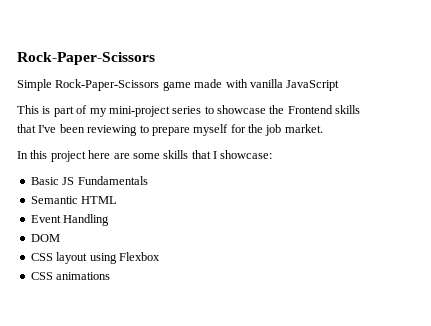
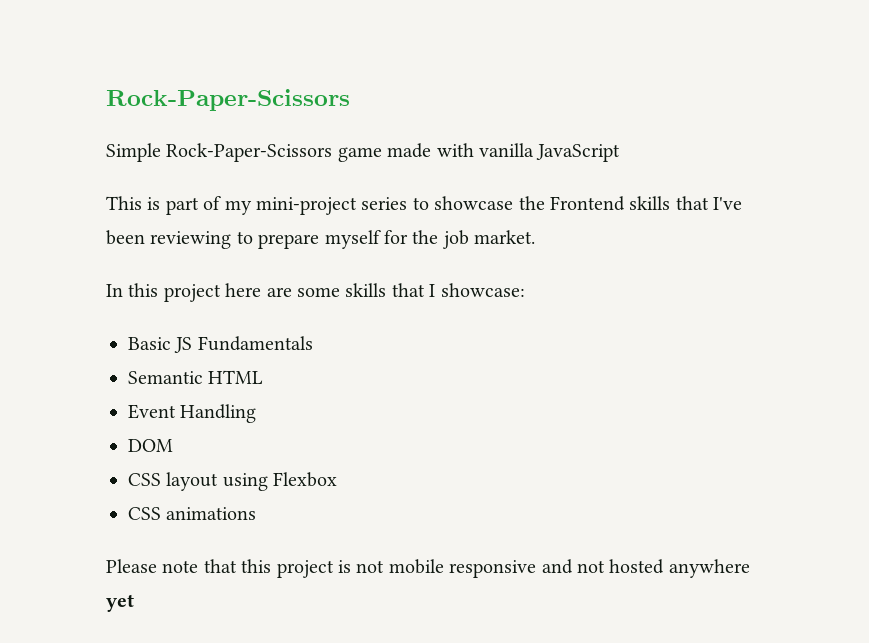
+ Please note that this project is not mobile responsive and not hosted anywhere yet

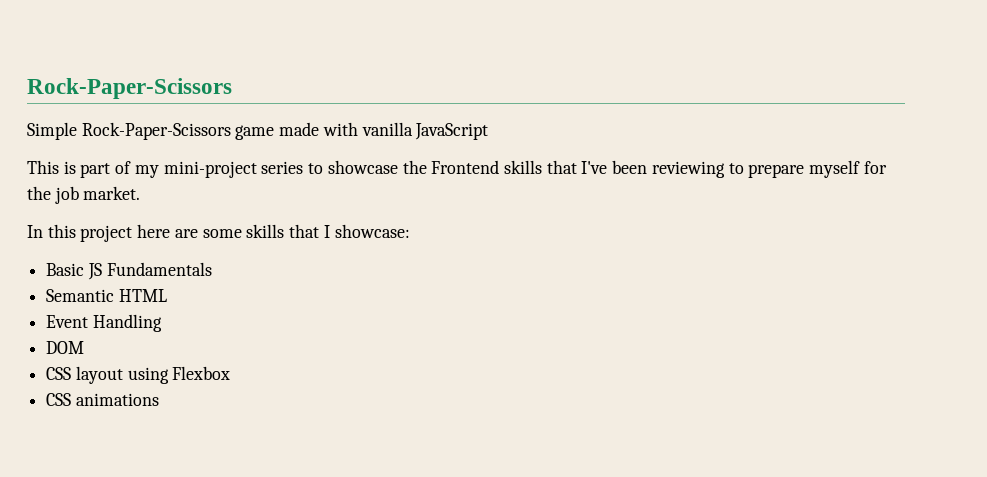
- Please note that this project is not mobile responsive and not hosted anywhere yet

